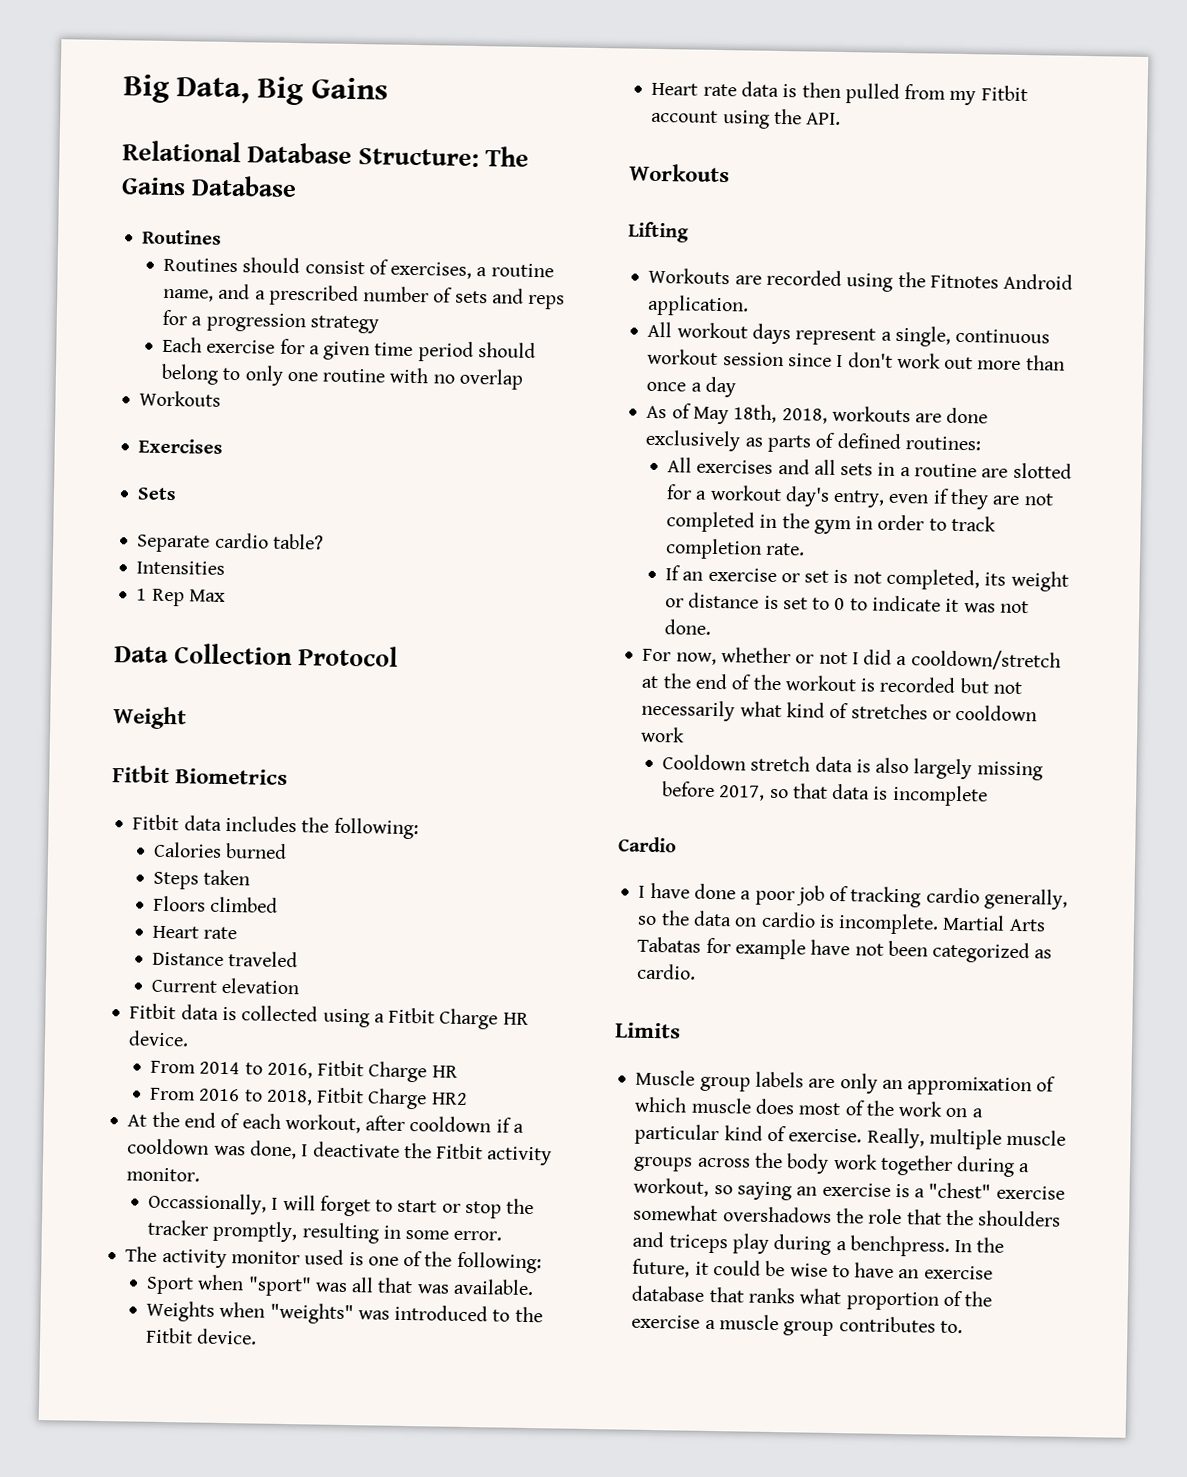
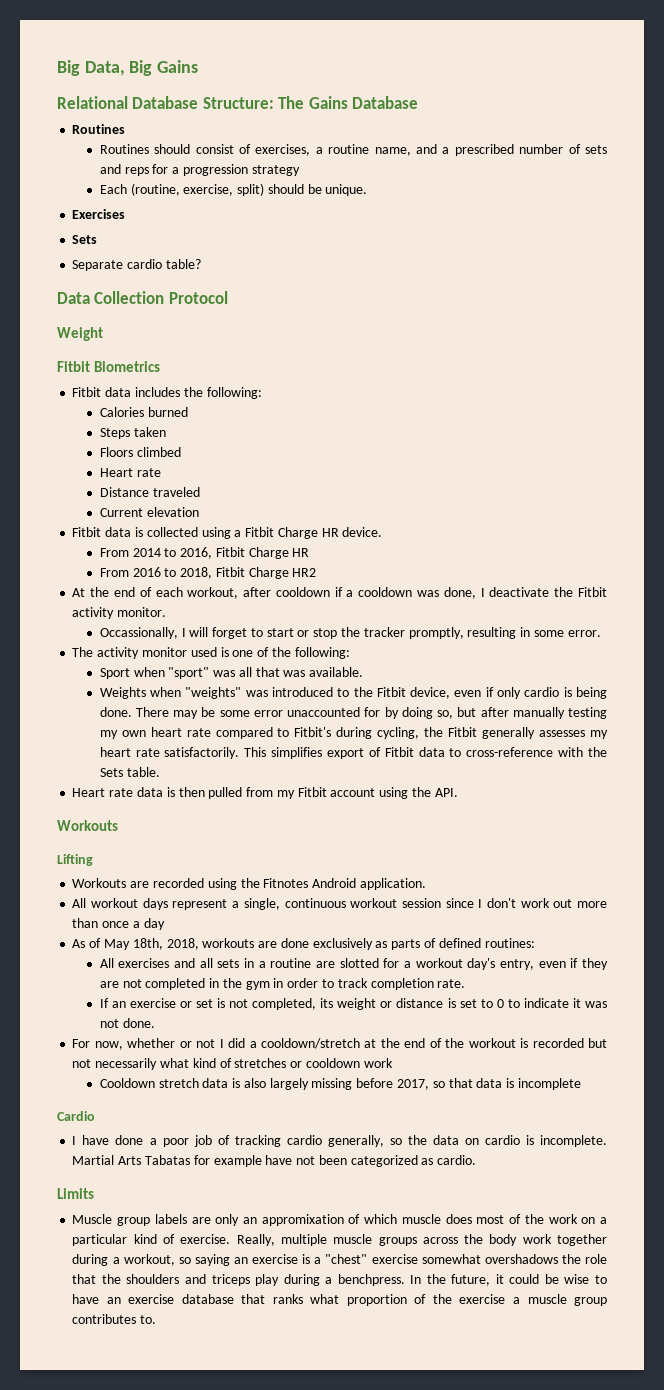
- Each exercise for a given time period should belong to only one routine with no overlap
- Workouts
+ Each (routine, exercise, split) should be unique.
- Intensities
- 1 Rep Max
- Weights when "weights" was introduced to the Fitbit device.
+ Weights when "weights" was introduced to the Fitbit device, even if only cardio is being done. There may be some error unaccounted for by doing so, but after manually testing my own heart rate compared to Fitbit's during cycling, the Fitbit generally assesses my heart rate satisfactorily. This simplifies export of Fitbit data to cross-reference with the Sets table.

